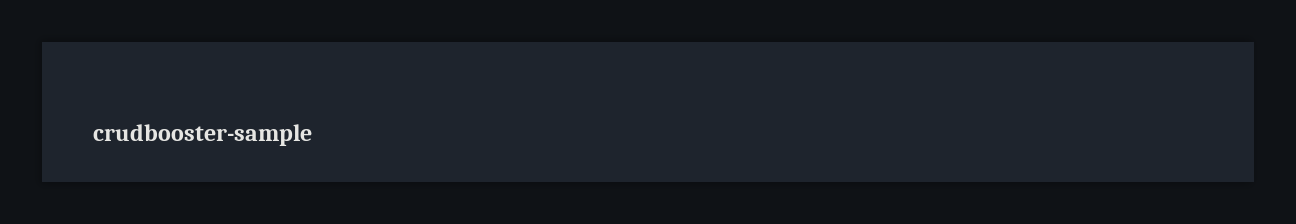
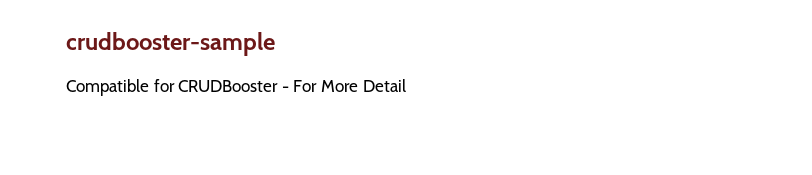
+ Compatible for CRUDBooster - For More Detail

